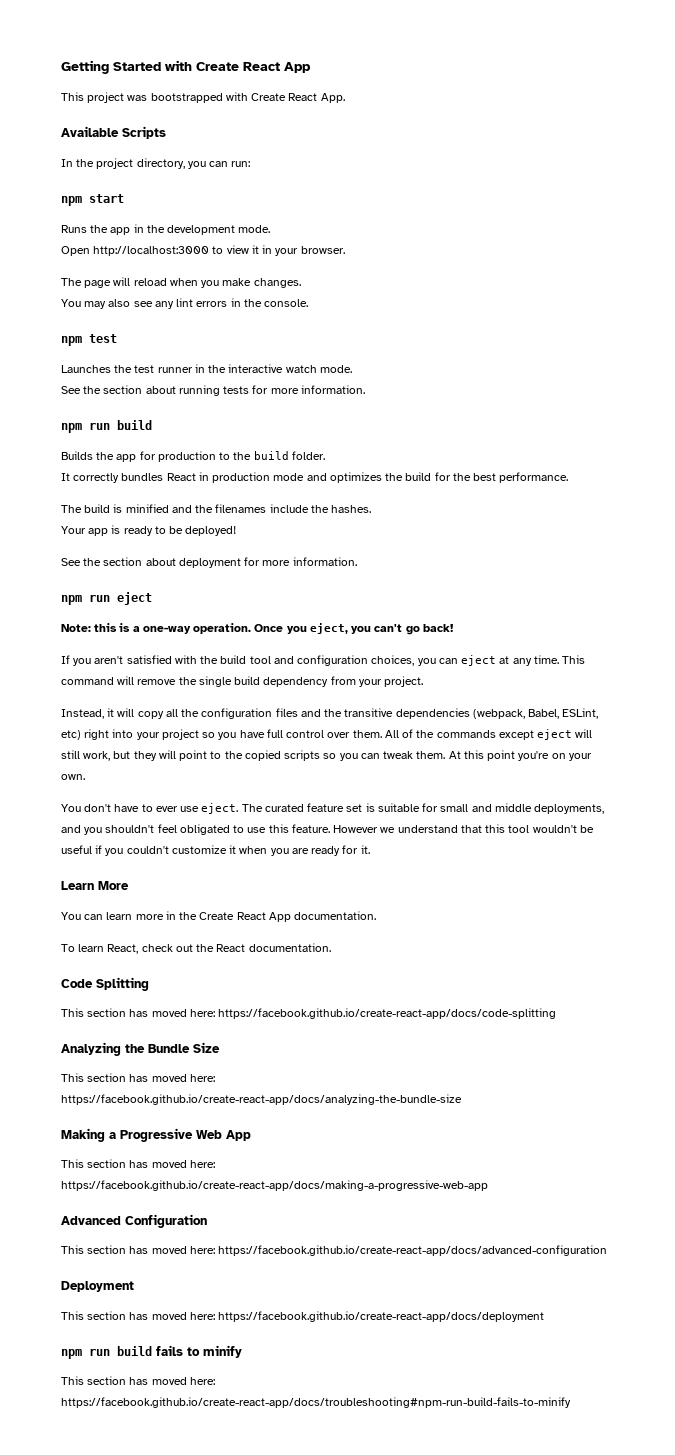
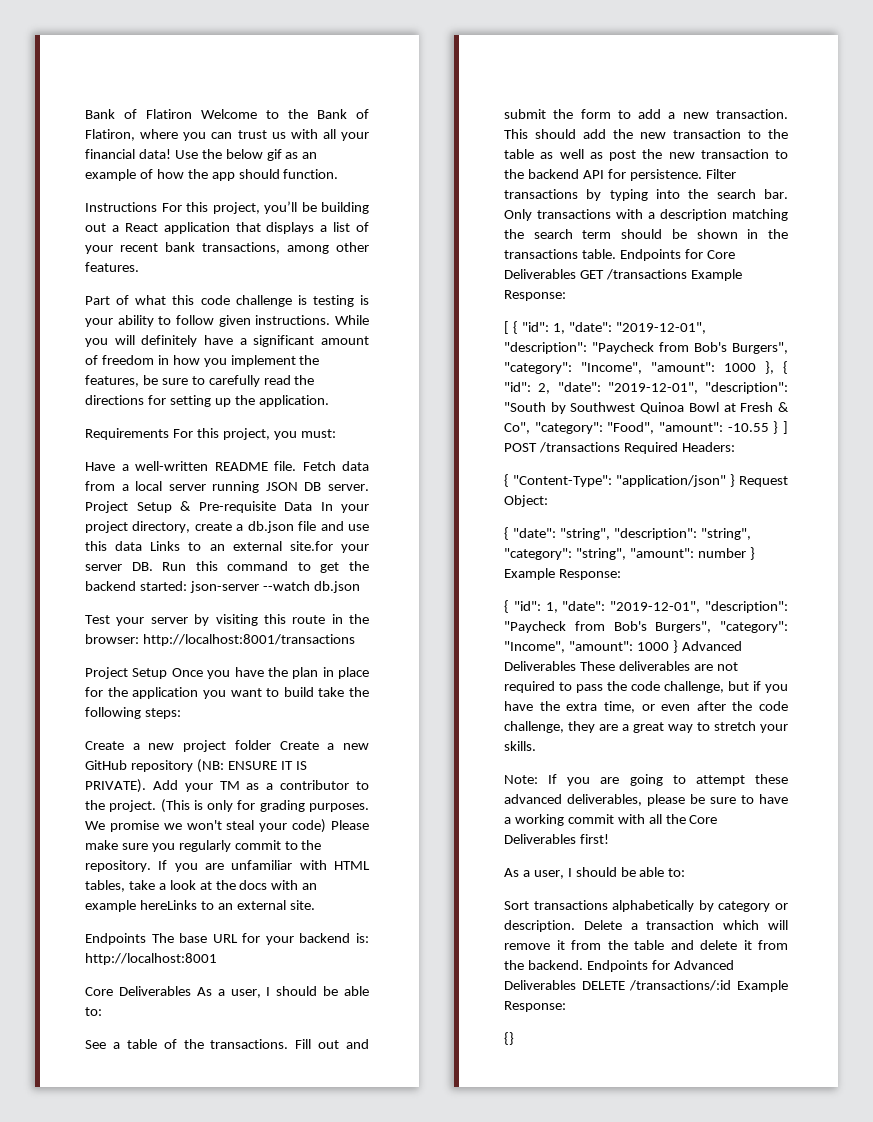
- Getting Started with Create React App
- This project was bootstrapped with Create React App.
- Available Scripts
- In the project directory, you can run:
- npm start
- Runs the app in the development mode.
- Open http://localhost:3000 to view it in your browser.
- The page will reload when you make changes.
- You may also see any lint errors in the console.
- npm test
- Launches the test runner in the interactive watch mode.
- See the section about running tests for more information.
- npm run build
- Builds the app for production to the build folder.
- It correctly bundles React in production mode and optimizes the build for the best performance.
- The build is minified and the filenames include the hashes.
- Your app is ready to be deployed!
- See the section about deployment for more information.
- npm run eject
- Note: this is a one-way operation. Once you eject, you can't go back!
- If you aren't satisfied with the build tool and configuration choices, you can eject at any time. This command will remove the single build dependency from your project.
- Instead, it will copy all the configuration files and the transitive dependencies (webpack, Babel, ESLint, etc) right into your project so you have full control over them. All of the commands except eject will still work, but they will point to the copied scripts so you can tweak them. At this point you're on your own.
- You don't have to ever use eject. The curated feature set is suitable for small and middle deployments, and you shouldn't feel obligated to use this feature. However we understand that this tool wouldn't be useful if you couldn't customize it when you are ready for it.
- Learn More
- You can learn more in the Create React App documentation.
- To learn React, check out the React documentation.
- Code Splitting
- This section has moved here: https://facebook.github.io/create-react-app/docs/code-splitting
- Analyzing the Bundle Size
- This section has moved here: https://facebook.github.io/create-react-app/docs/analyzing-the-bundle-size
- Making a Progressive Web App
- This section has moved here: https://facebook.github.io/create-react-app/docs/making-a-progressive-web-app
- Advanced Configuration
- This section has moved here: https://facebook.github.io/create-react-app/docs/advanced-configuration
- Deployment
- This section has moved here: https://facebook.github.io/create-react-app/docs/deployment
- npm run build fails to minify
- This section has moved here: https://facebook.github.io/create-react-app/docs/troubleshooting#npm-run-build-fails-to-minify
+ Bank of Flatiron Welcome to the Bank of Flatiron, where you can trust us with all your financial data! Use the below gif as an example of how the app should function.
+ Instructions For this project, you’ll be building out a React application that displays a list of your recent bank transactions, among other features.
+ Part of what this code challenge is testing is your ability to follow given instructions. While you will definitely have a significant amount of freedom in how you implement the features, be sure to carefully read the directions for setting up the application.
+ Requirements For this project, you must:
+ Have a well-written README file. Fetch data from a local server running JSON DB server. Project Setup & Pre-requisite Data In your project directory, create a db.json file and use this data Links to an external site.for your server DB. Run this command to get the backend started: json-server --watch db.json
+ Test your server by visiting this route in the browser: http://localhost:8001/transactions
+ Project Setup Once you have the plan in place for the application you want to build take the following steps:
+ Create a new project folder Create a new GitHub repository (NB: ENSURE IT IS PRIVATE). Add your TM as a contributor to the project. (This is only for grading purposes. We promise we won't steal your code) Please make sure you regularly commit to the repository. If you are unfamiliar with HTML tables, take a look at the docs with an example hereLinks to an external site.
+ Endpoints The base URL for your backend is: http://localhost:8001
+ Core Deliverables As a user, I should be able to:
+ See a table of the transactions. Fill out and submit the form to add a new transaction. This should add the new transaction to the table as well as post the new transaction to the backend API for persistence. Filter transactions by typing into the search bar. Only transactions with a description matching the search term should be shown in the transactions table. Endpoints for Core Deliverables GET /transactions Example Response:
+ [ { "id": 1, "date": "2019-12-01", "description": "Paycheck from Bob's Burgers", "category": "Income", "amount": 1000 }, { "id": 2, "date": "2019-12-01", "description": "South by Southwest Quinoa Bowl at Fresh & Co", "category": "Food", "amount": -10.55 } ] POST /transactions Required Headers:
+ { "Content-Type": "application/json" } Request Object:
+ { "date": "string", "description": "string", "category": "string", "amount": number } Example Response:
+ { "id": 1, "date": "2019-12-01", "description": "Paycheck from Bob's Burgers", "category": "Income", "amount": 1000 } Advanced Deliverables These deliverables are not required to pass the code challenge, but if you have the extra time, or even after the code challenge, they are a great way to stretch your skills.
+ Note: If you are going to attempt these advanced deliverables, please be sure to have a working commit with all the Core Deliverables first!
+ As a user, I should be able to:
+ Sort transactions alphabetically by category or description. Delete a transaction which will remove it from the table and delete it from the backend. Endpoints for Advanced Deliverables DELETE /transactions/:id Example Response:
+ {}

